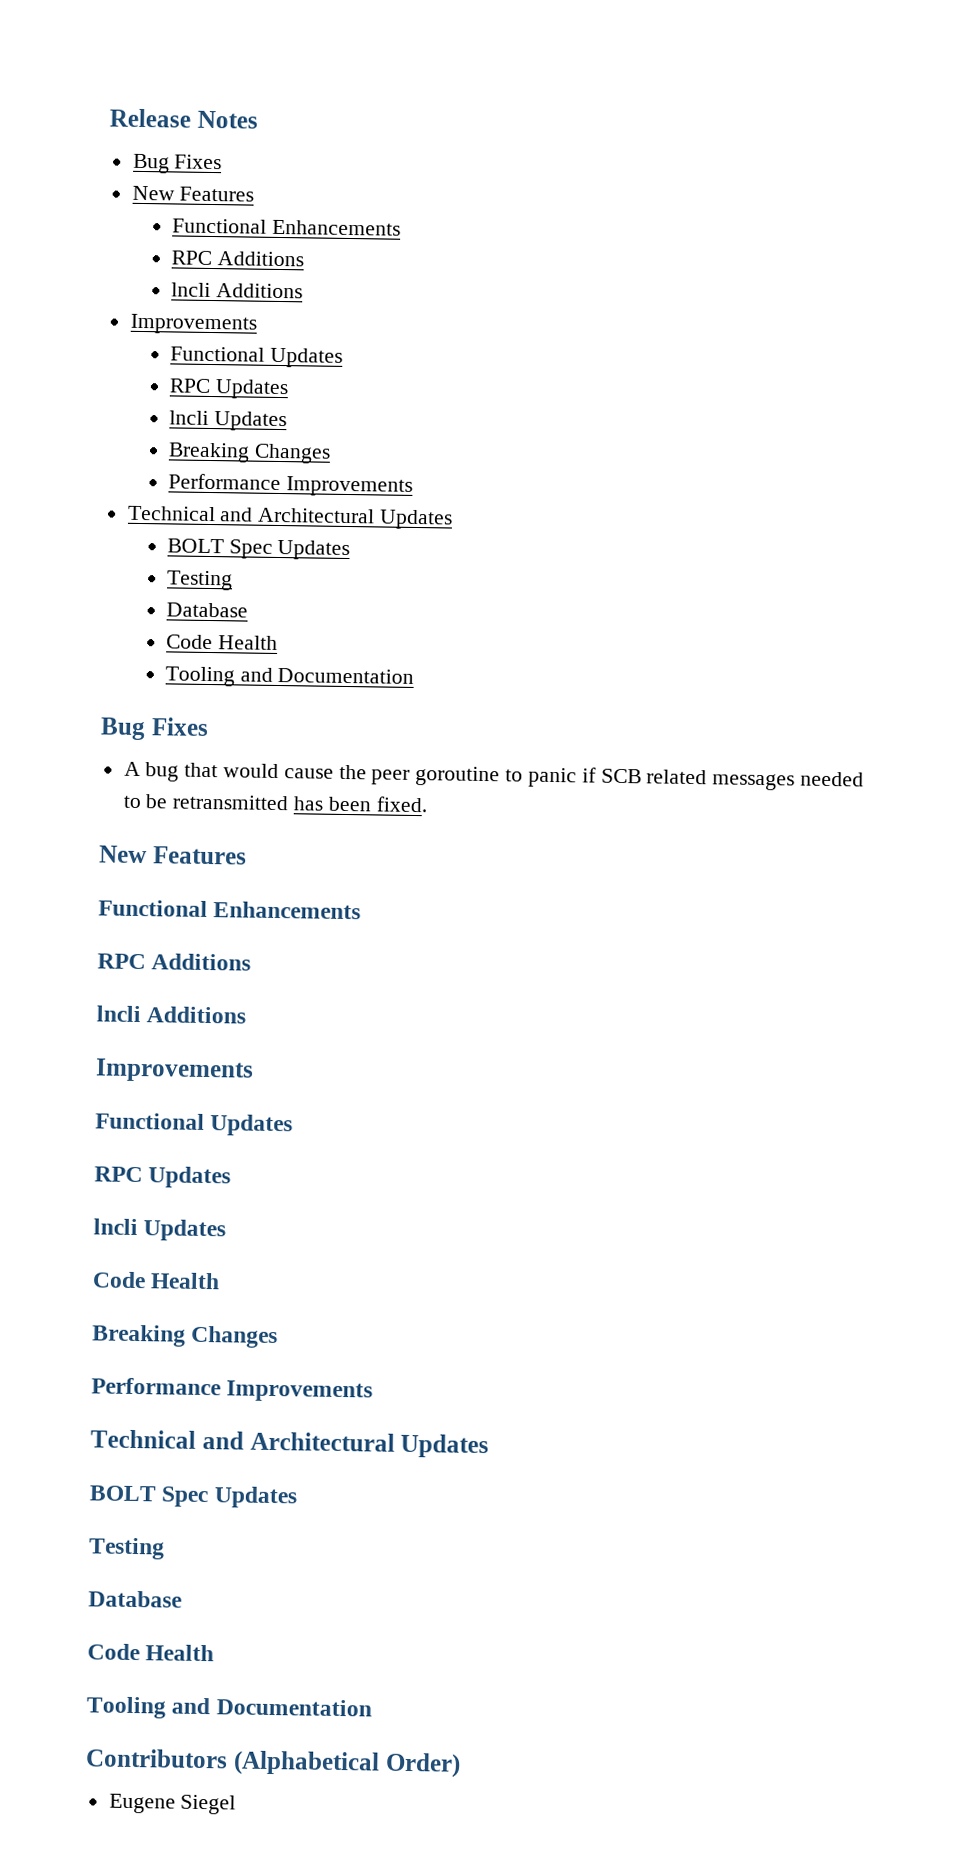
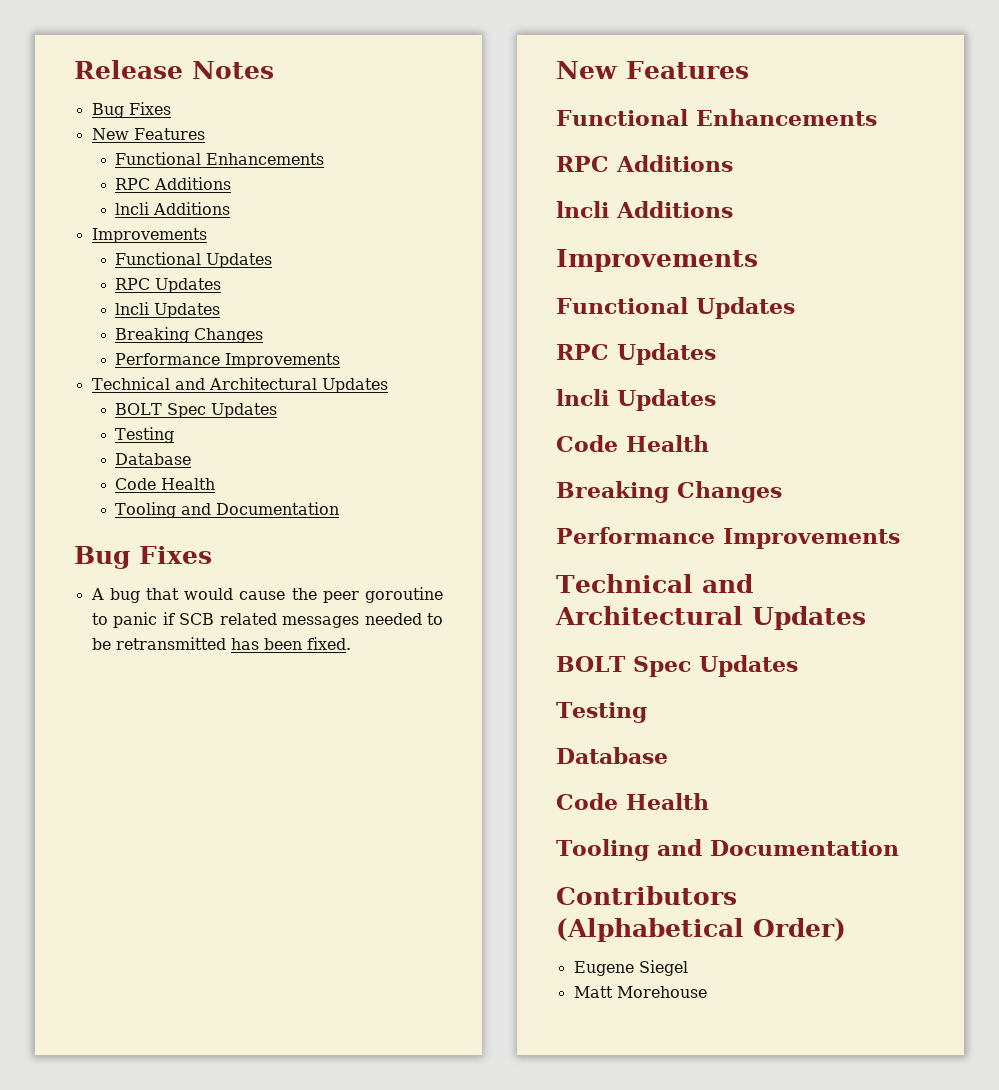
+ Matt Morehouse

